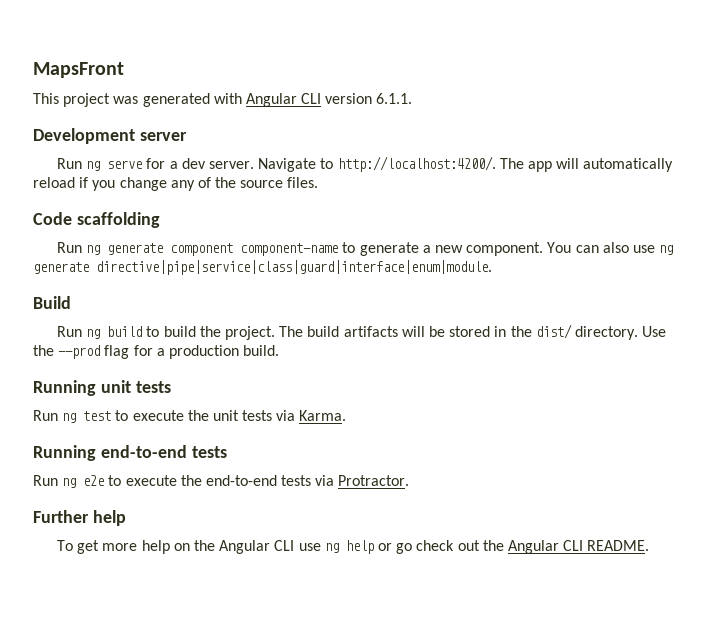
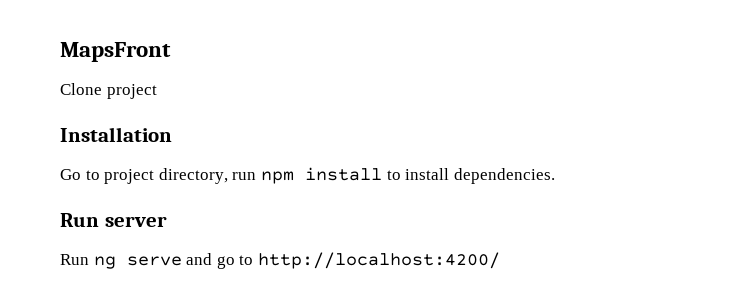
- This project was generated with Angular CLI version 6.1.1.
- Development server
- Run ng serve for a dev server. Navigate to http://localhost:4200/. The app will automatically reload if you change any of the source files.
- Code scaffolding
- Run ng generate component component-name to generate a new component. You can also use ng generate directive|pipe|service|class|guard|interface|enum|module.
- Build
- Run ng build to build the project. The build artifacts will be stored in the dist/ directory. Use the --prod flag for a production build.
- Running unit tests
- Run ng test to execute the unit tests via Karma.
- Running end-to-end tests
- Run ng e2e to execute the end-to-end tests via Protractor.
- Further help
- To get more help on the Angular CLI use ng help or go check out the Angular CLI README.
+ Clone project
+ Installation
+ Go to project directory, run npm install to install dependencies.
+ Run server
+ Run ng serve and go to http://localhost:4200/

